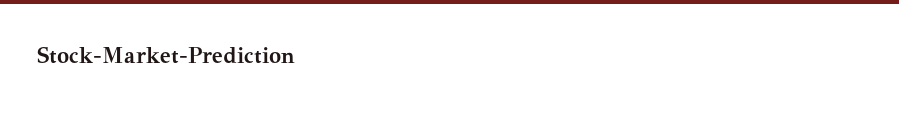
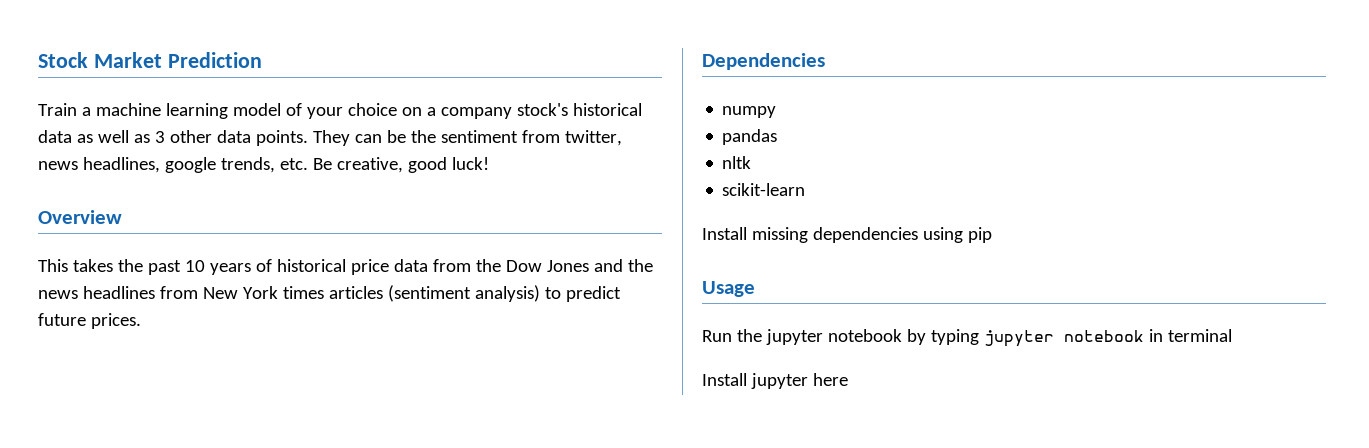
- Stock-Market-Prediction
+ Stock Market Prediction
+ Train a machine learning model of your choice on a company stock's historical data as well as 3 other data points. They can be the sentiment from twitter, news headlines, google trends, etc. Be creative, good luck!
+ Overview
+ This takes the past 10 years of historical price data from the Dow Jones and the news headlines from New York times articles (sentiment analysis) to predict future prices.
+ Dependencies
+ numpy
+ pandas
+ nltk
+ scikit-learn
+ Install missing dependencies using pip
+ Usage
+ Run the jupyter notebook by typing jupyter notebook in terminal
+ Install jupyter here

